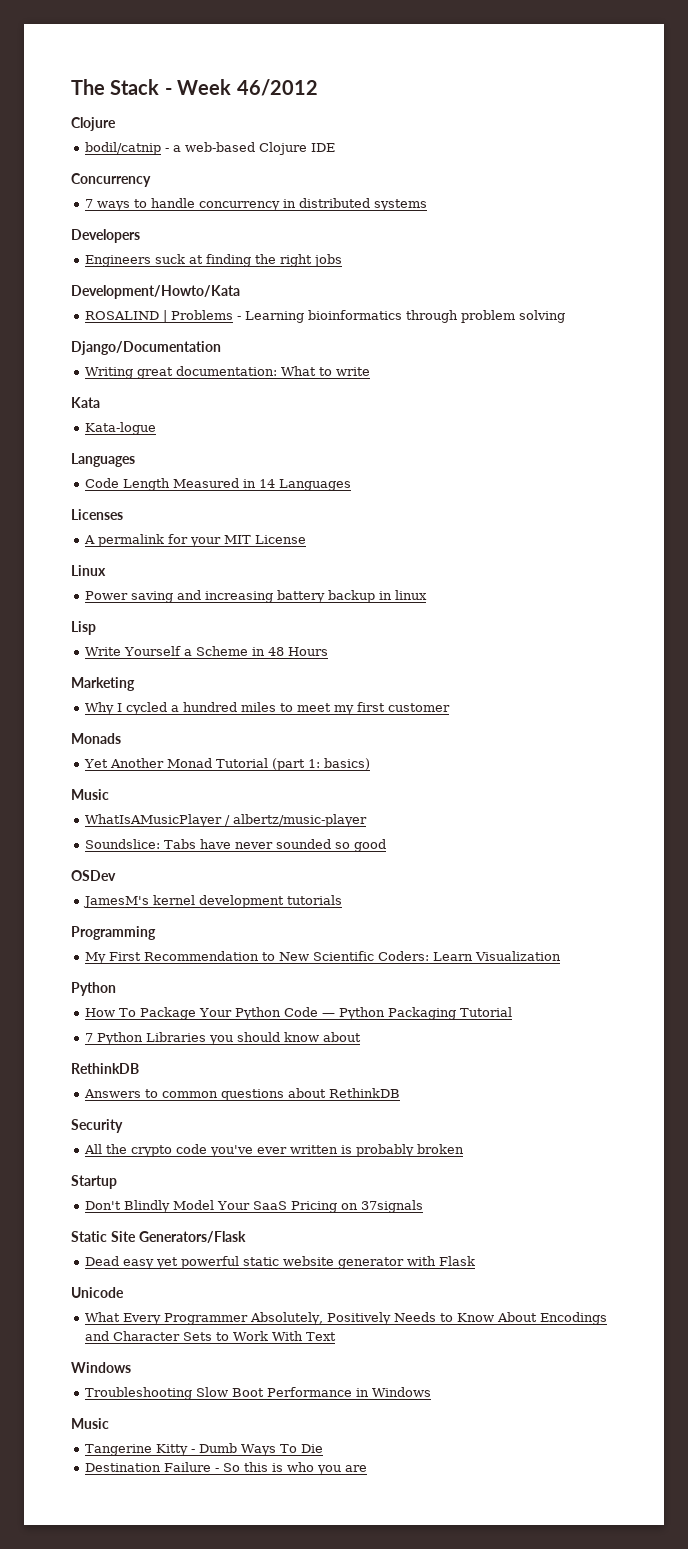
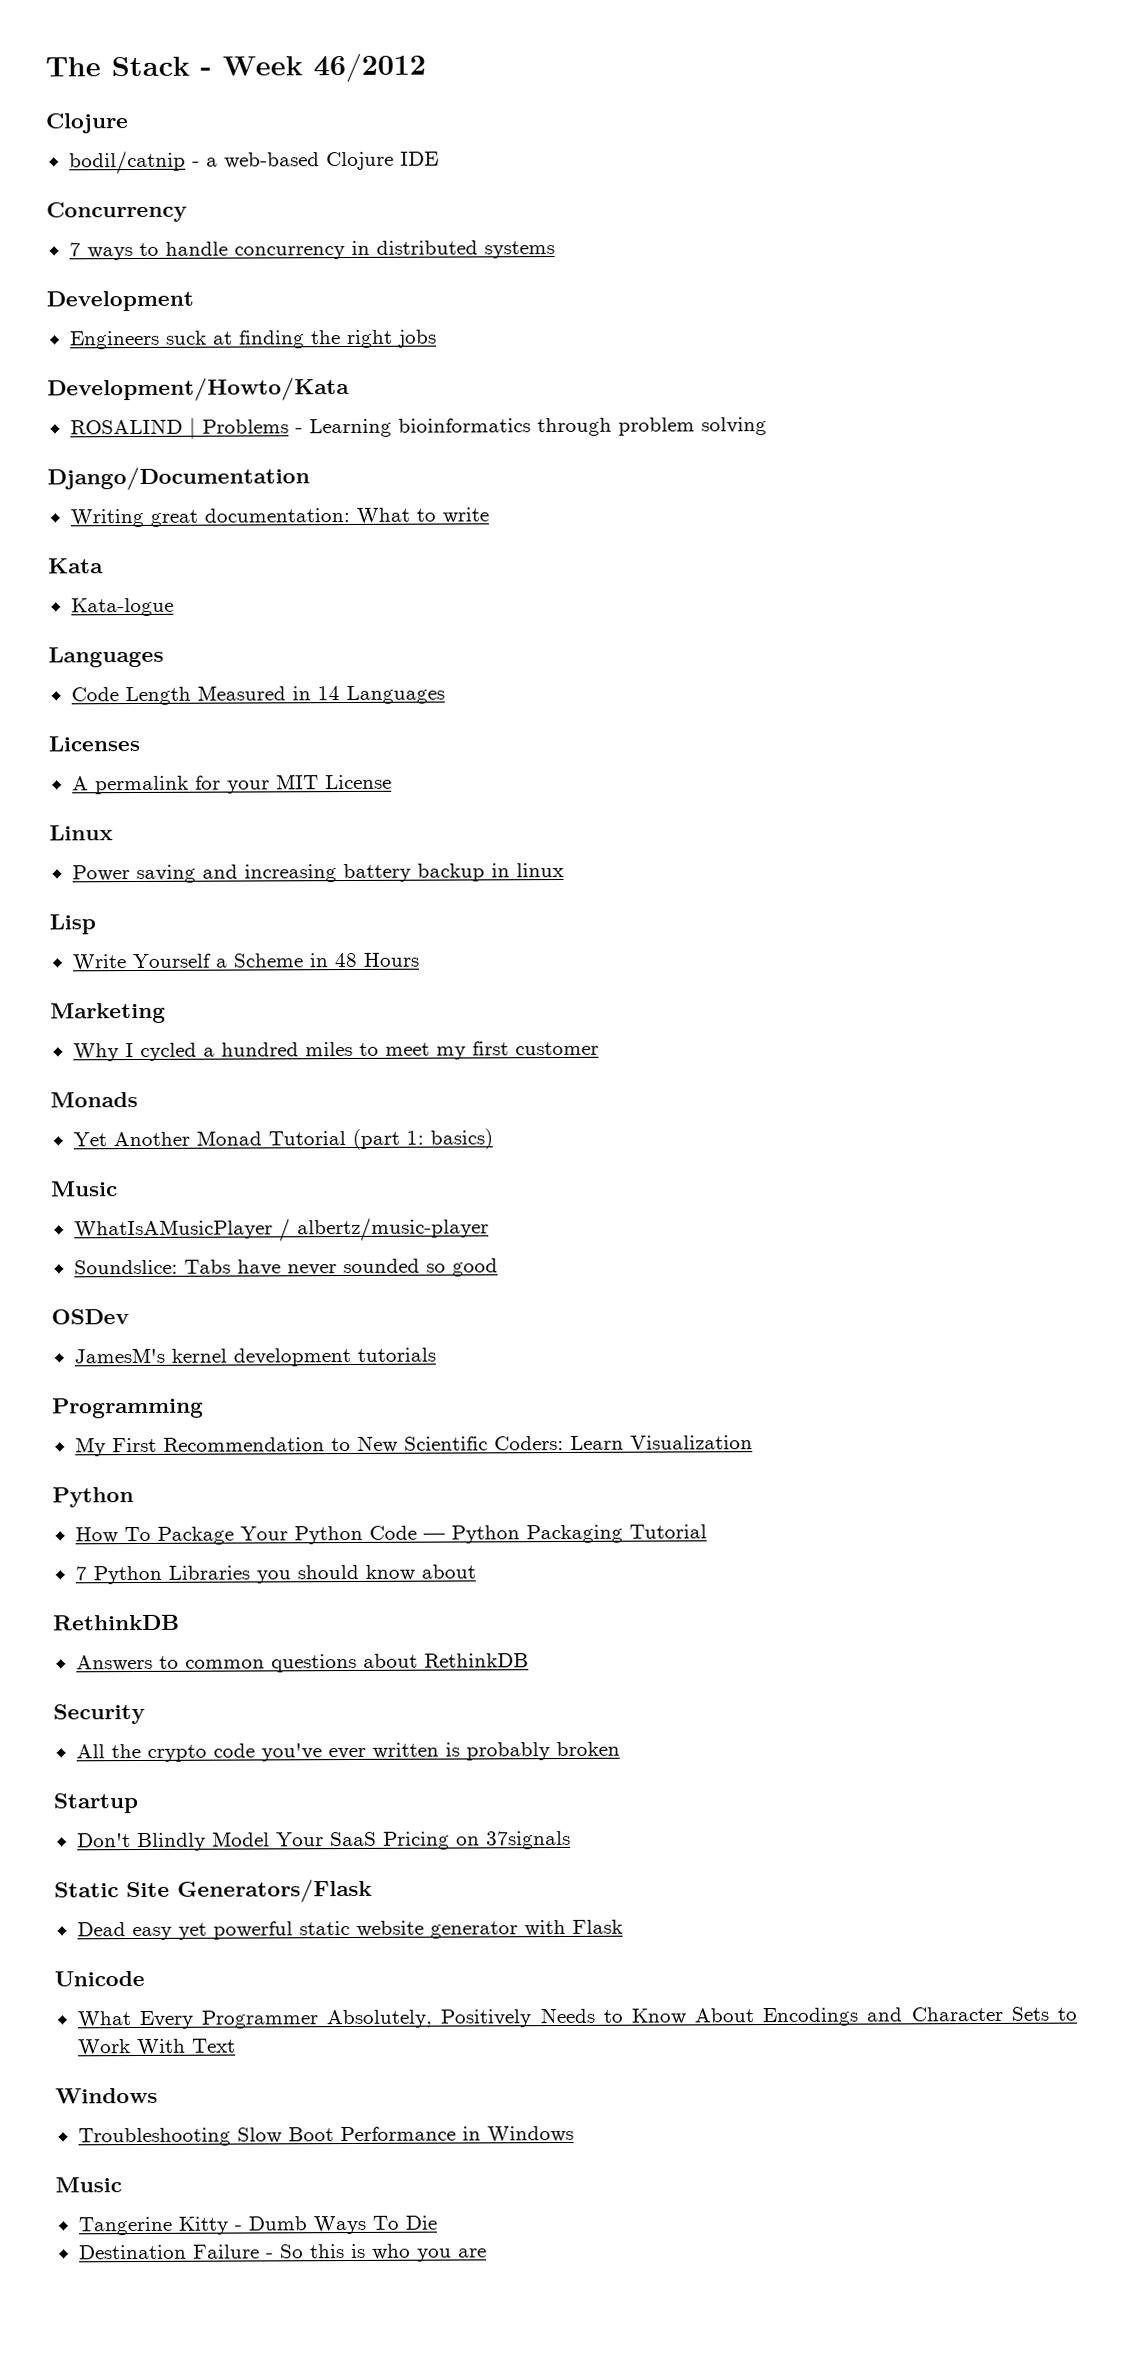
- Developers
+ Development

